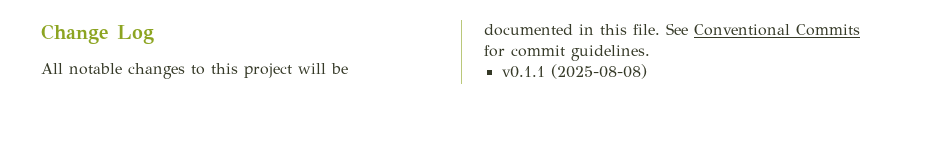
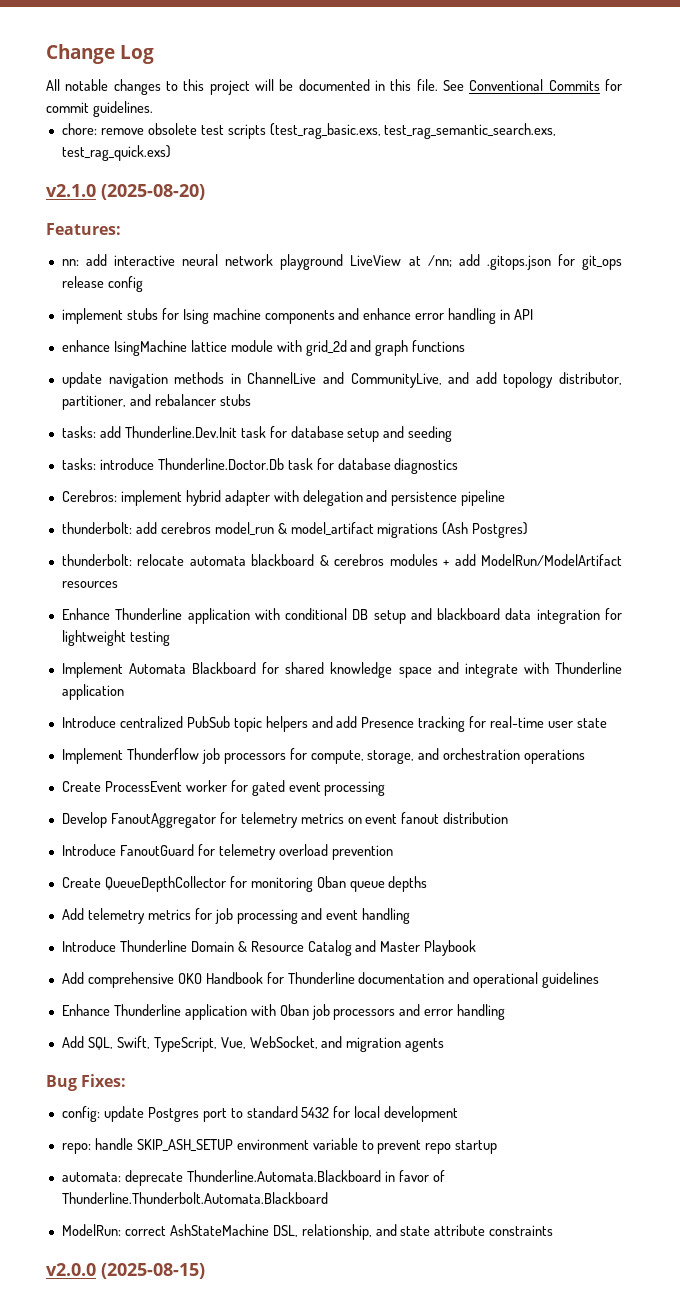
- v0.1.1 (2025-08-08)
+ chore: remove obsolete test scripts (test_rag_basic.exs, test_rag_semantic_search.exs, test_rag_quick.exs)
+ v2.1.0 (2025-08-20)
+ Features:
+ nn: add interactive neural network playground LiveView at /nn; add .gitops.json for git_ops release config
+ implement stubs for Ising machine components and enhance error handling in API
+ enhance IsingMachine lattice module with grid_2d and graph functions
+ update navigation methods in ChannelLive and CommunityLive, and add topology distributor, partitioner, and rebalancer stubs
+ tasks: add Thunderline.Dev.Init task for database setup and seeding
+ tasks: introduce Thunderline.Doctor.Db task for database diagnostics
+ Cerebros: implement hybrid adapter with delegation and persistence pipeline
+ thunderbolt: add cerebros model_run & model_artifact migrations (Ash Postgres)
+ thunderbolt: relocate automata blackboard & cerebros modules + add ModelRun/ModelArtifact resources
+ Enhance Thunderline application with conditional DB setup and blackboard data integration for lightweight testing
+ Implement Automata Blackboard for shared knowledge space and integrate with Thunderline application
+ Introduce centralized PubSub topic helpers and add Presence tracking for real-time user state
+ Implement Thunderflow job processors for compute, storage, and orchestration operations
+ Create ProcessEvent worker for gated event processing
+ Develop FanoutAggregator for telemetry metrics on event fanout distribution
+ Introduce FanoutGuard for telemetry overload prevention
+ Create QueueDepthCollector for monitoring Oban queue depths
+ Add telemetry metrics for job processing and event handling
+ Introduce Thunderline Domain & Resource Catalog and Master Playbook
+ Add comprehensive OKO Handbook for Thunderline documentation and operational guidelines
+ Enhance Thunderline application with Oban job processors and error handling
+ Add SQL, Swift, TypeScript, Vue, WebSocket, and migration agents
+ Bug Fixes:
+ config: update Postgres port to standard 5432 for local development
+ repo: handle SKIP_ASH_SETUP environment variable to prevent repo startup
+ automata: deprecate Thunderline.Automata.Blackboard in favor of Thunderline.Thunderbolt.Automata.Blackboard
+ ModelRun: correct AshStateMachine DSL, relationship, and state attribute constraints
+ v2.0.0 (2025-08-15)

